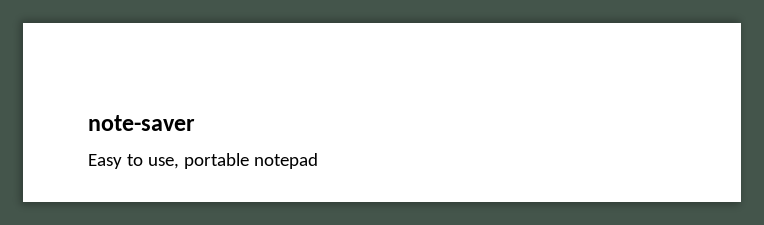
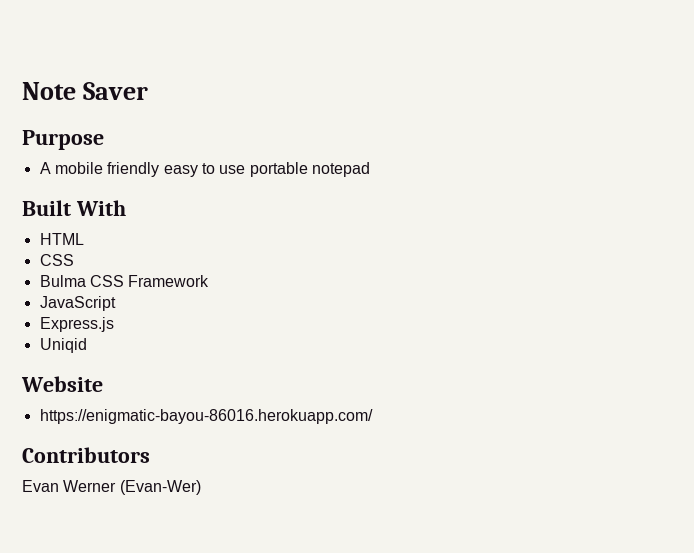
- note-saver
- Easy to use, portable notepad
+ Note Saver
+ Purpose
+ A mobile friendly easy to use portable notepad
+ Built With
+ HTML
+ CSS
+ Bulma CSS Framework
+ JavaScript
+ Express.js
+ Uniqid
+ Website
+ https://enigmatic-bayou-86016.herokuapp.com/
+ Contributors
+ Evan Werner (Evan-Wer)

